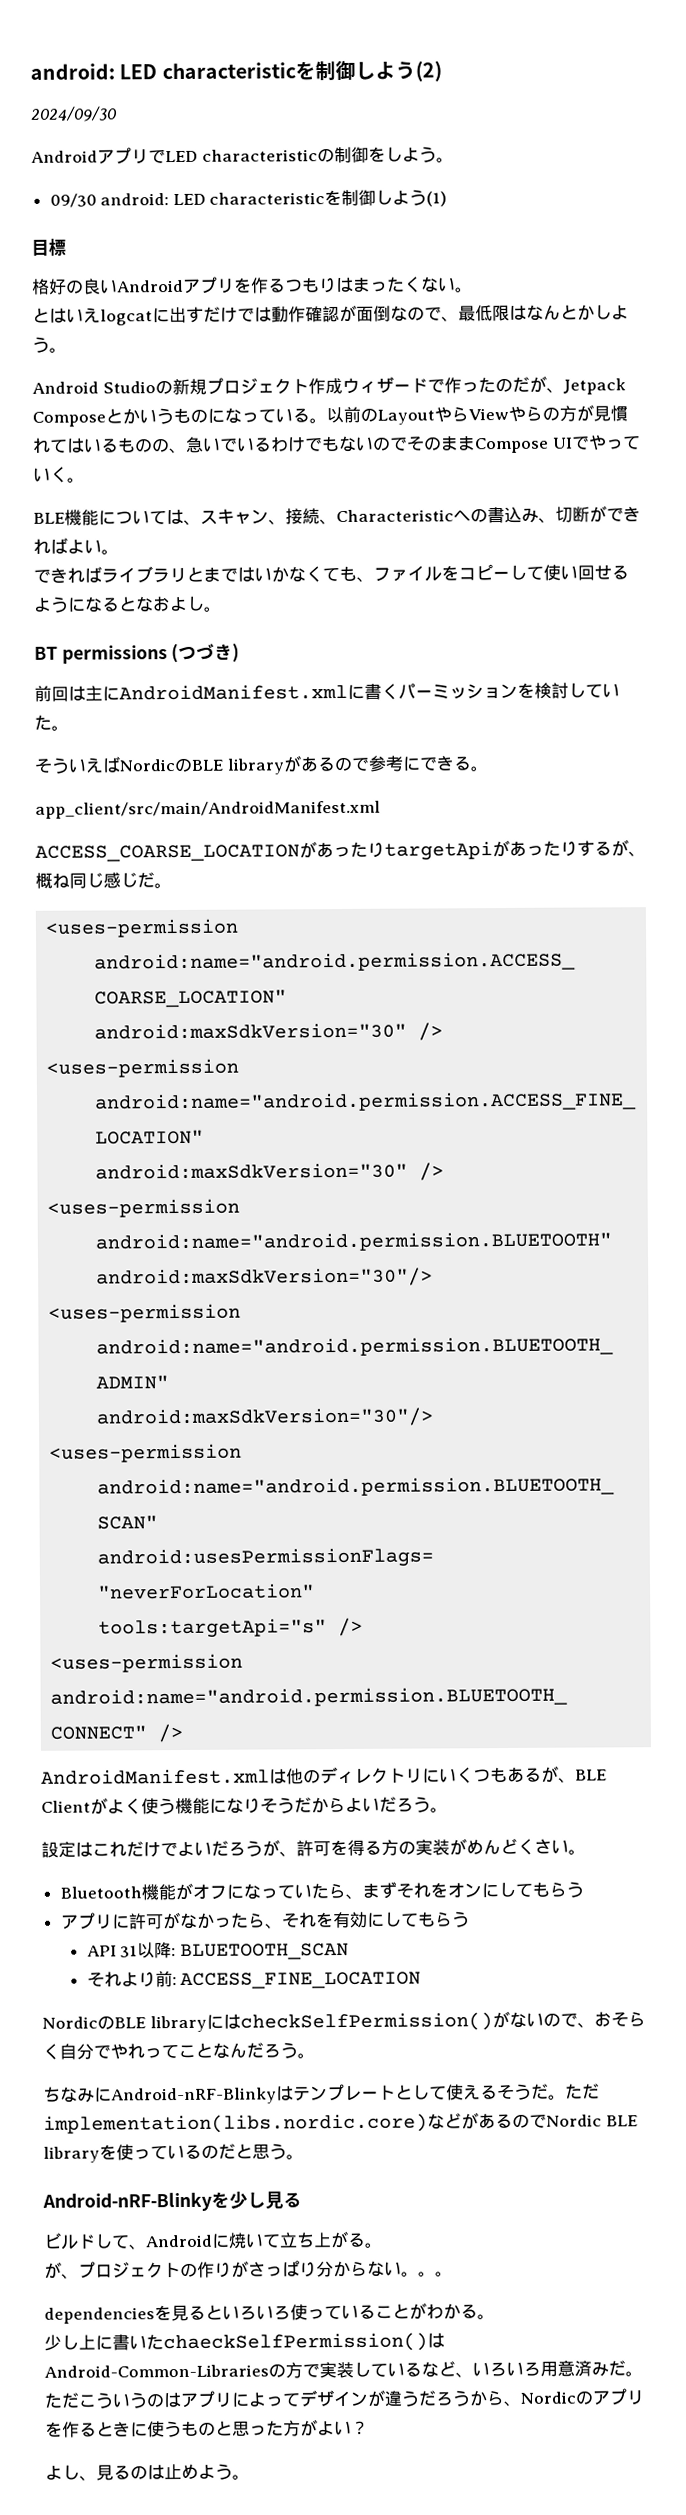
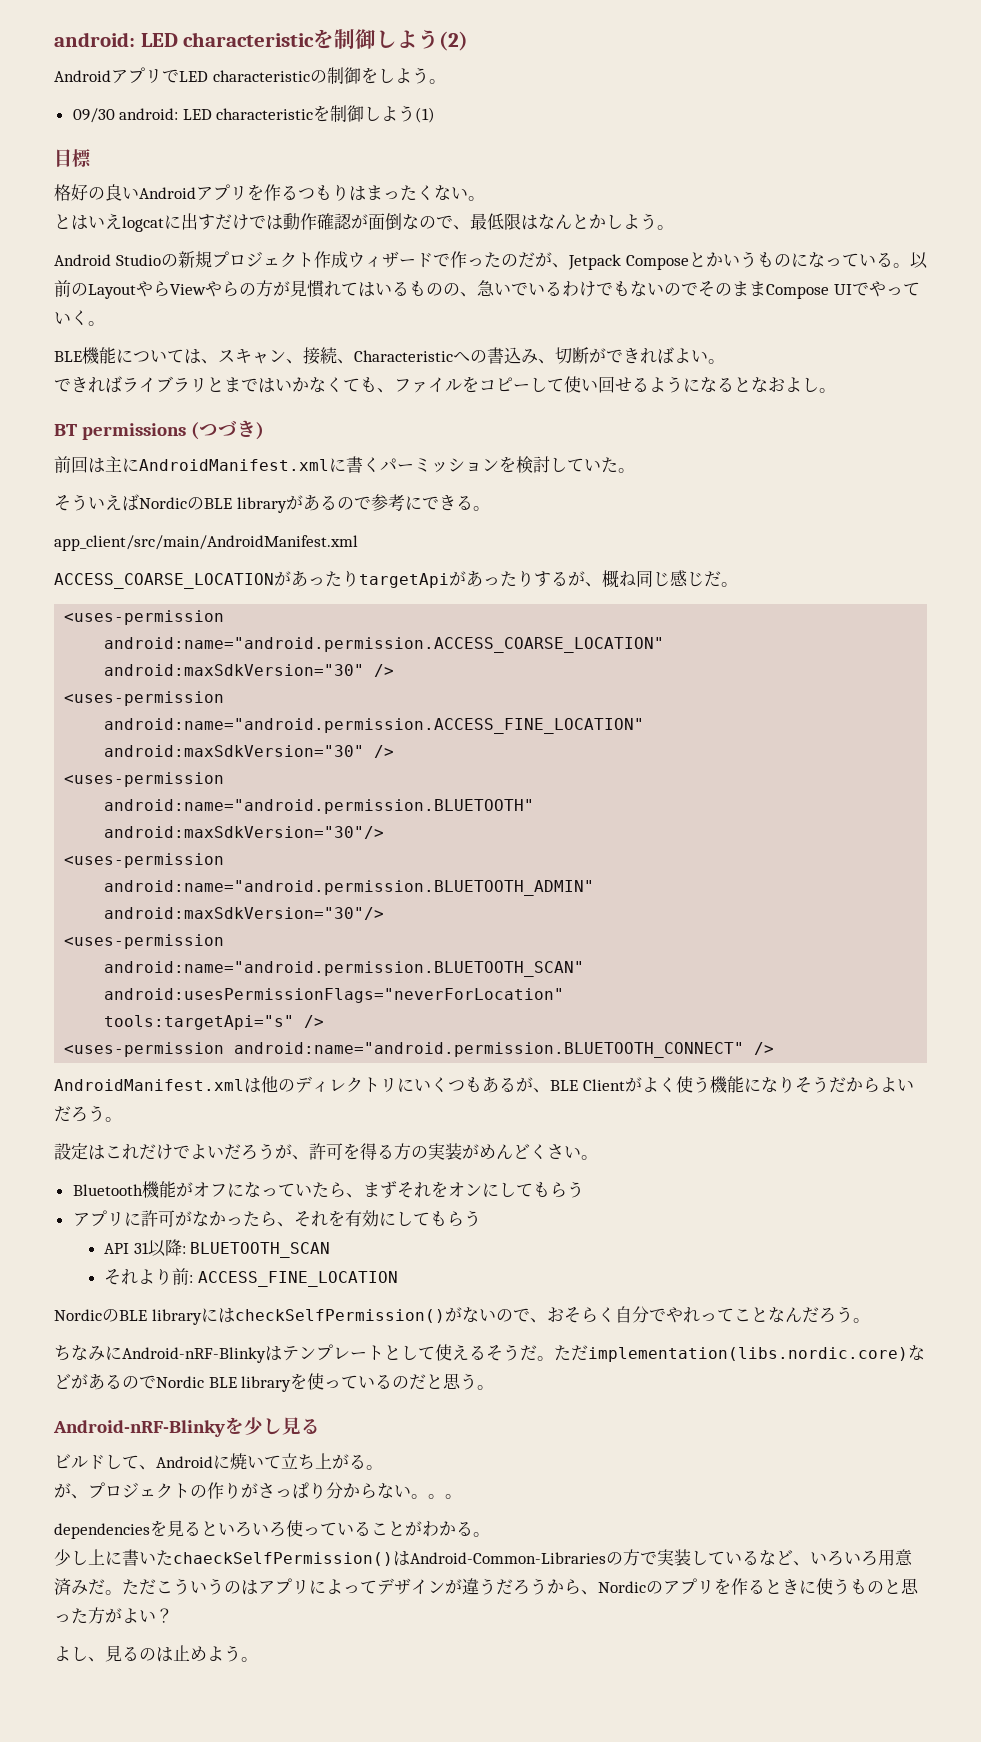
- 2024/09/30

